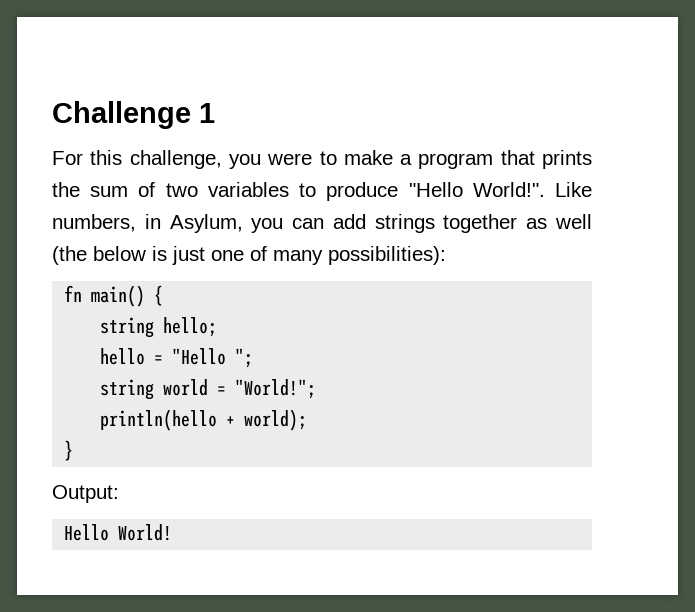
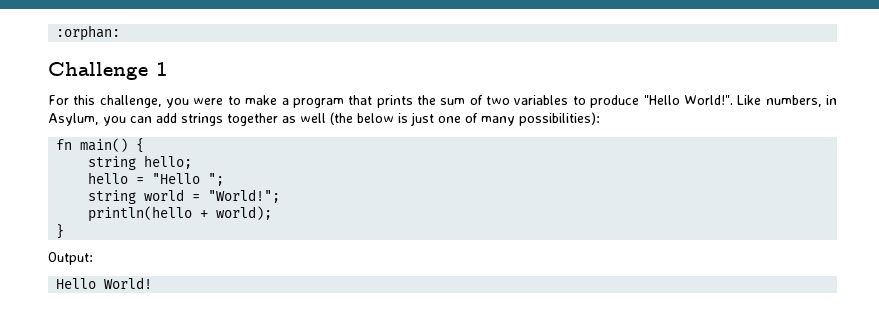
+ :orphan:

